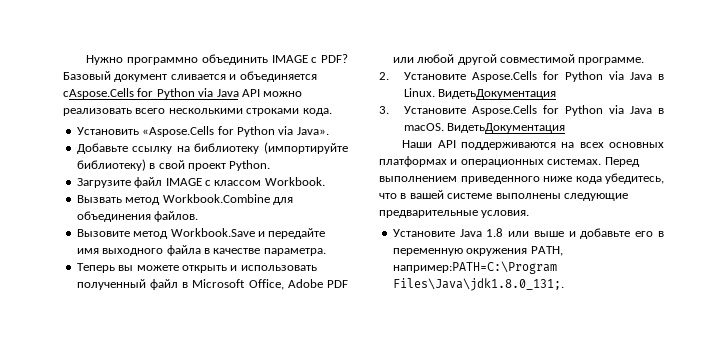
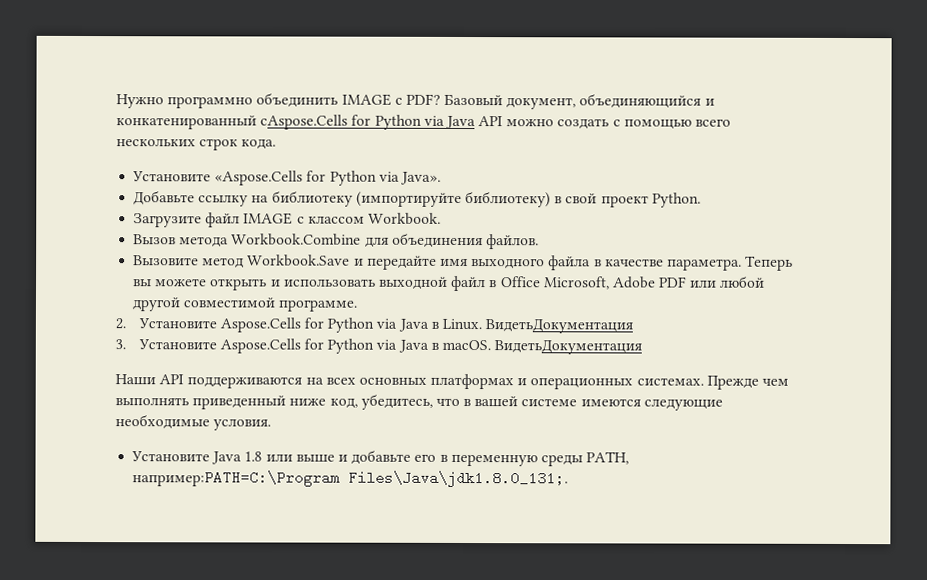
- Базовый документ сливается и объединяется сAspose.Cells for Python via Java API можно реализовать всего несколькими строками кода.
+ Базовый документ, объединяющийся и конкатенированный сAspose.Cells for Python via Java API можно создать с помощью всего нескольких строк кода.
- Установить «Aspose.Cells for Python via Java».
+ Установите «Aspose.Cells for Python via Java».
- Вызвать метод Workbook.Combine для объединения файлов.
+ Вызов метода Workbook.Combine для объединения файлов.
- Вызовите метод Workbook.Save и передайте имя выходного файла в качестве параметра.
- Теперь вы можете открыть и использовать полученный файл в Microsoft Office, Adobe PDF или любой другой совместимой программе.
+ Вызовите метод Workbook.Save и передайте имя выходного файла в качестве параметра. Теперь вы можете открыть и использовать выходной файл в Office Microsoft, Adobe PDF или любой другой совместимой программе.
- Перед выполнением приведенного ниже кода убедитесь, что в вашей системе выполнены следующие предварительные условия.
+ Прежде чем выполнять приведенный ниже код, убедитесь, что в вашей системе имеются следующие необходимые условия.
- Установите Java 1.8 или выше и добавьте его в переменную окружения PATH, например:PATH=C:\Program Files\Java\jdk1.8.0_131;.
+ Установите Java 1.8 или выше и добавьте его в переменную среды PATH, например:PATH=C:\Program Files\Java\jdk1.8.0_131;.

